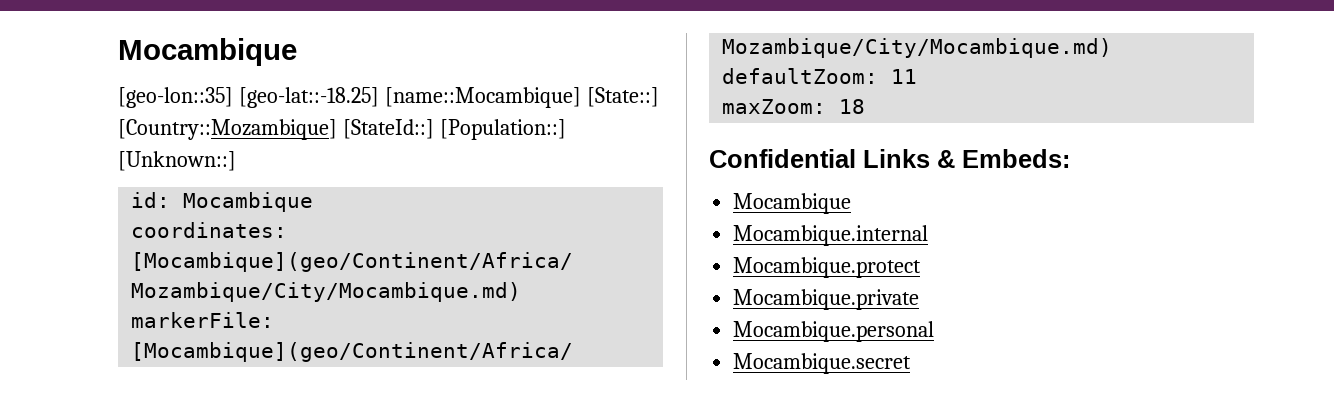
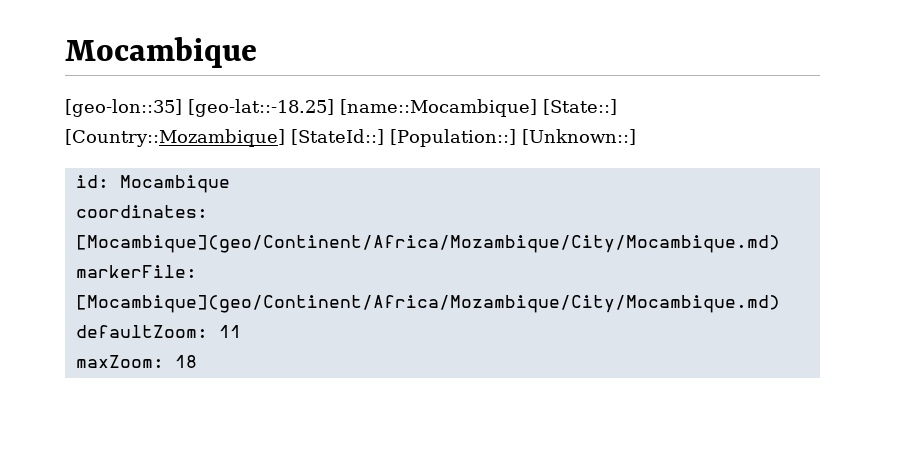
- Confidential Links & Embeds:
- Mocambique
- Mocambique.internal
- Mocambique.protect
- Mocambique.private
- Mocambique.personal
- Mocambique.secret

